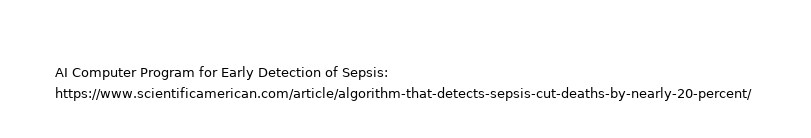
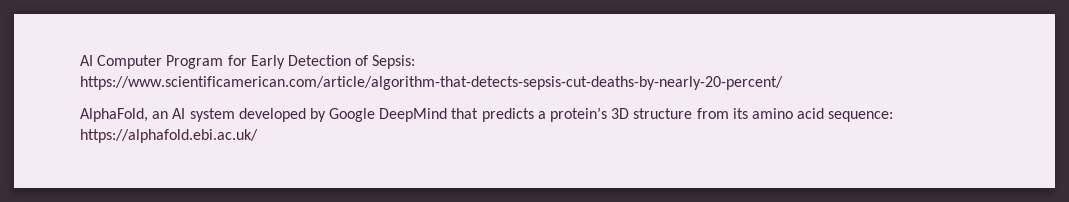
+ AlphaFold, an AI system developed by Google DeepMind that predicts a protein’s 3D structure from its amino acid sequence: https://alphafold.ebi.ac.uk/

